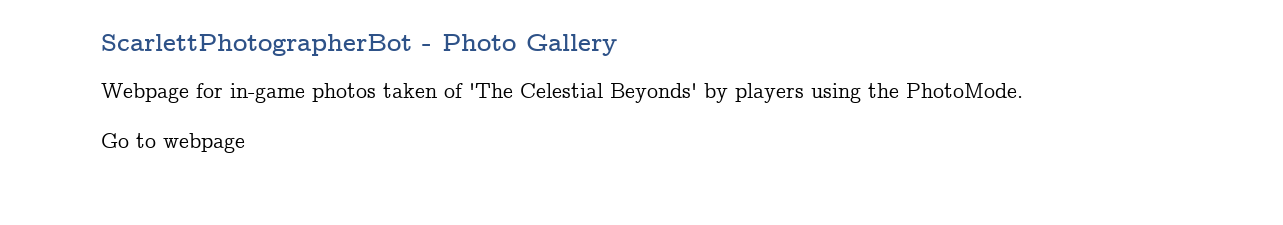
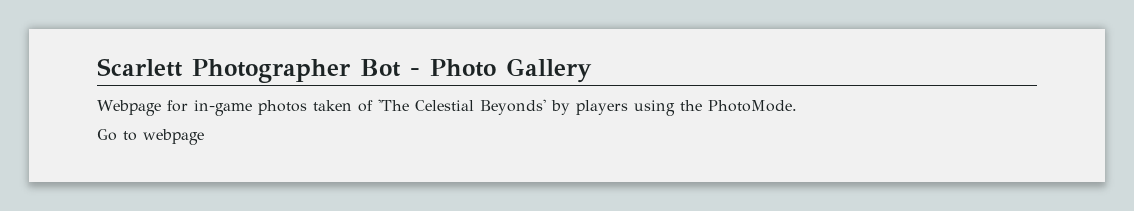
- ScarlettPhotographerBot - Photo Gallery
+ Scarlett Photographer Bot - Photo Gallery

